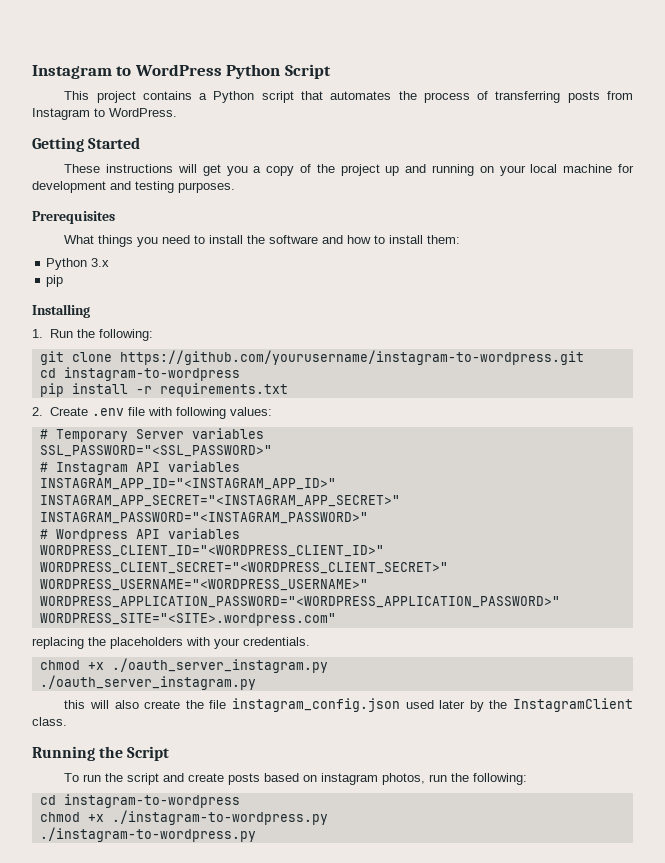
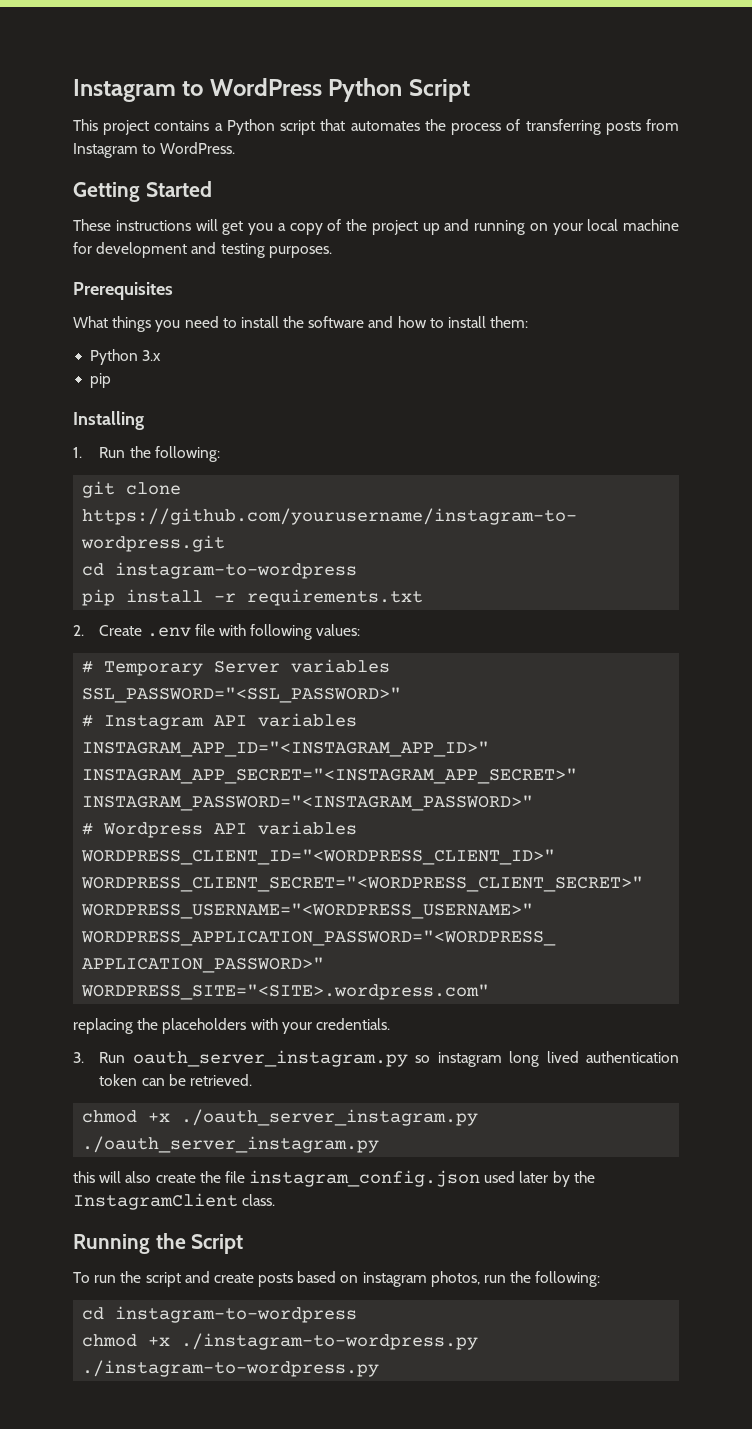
+ 3. Run oauth_server_instagram.py so instagram long lived authentication token can be retrieved.

